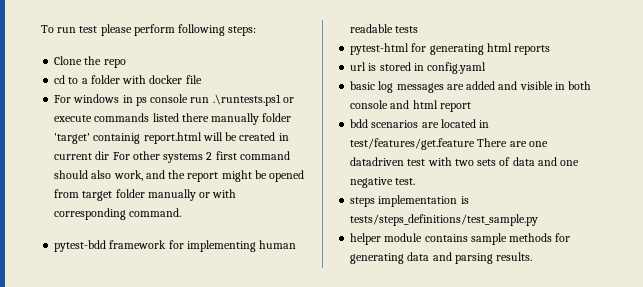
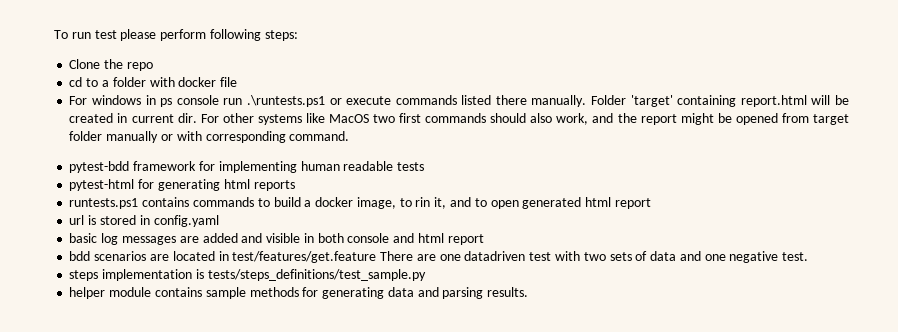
- For windows in ps console run .\runtests.ps1 or execute commands listed there manually folder 'target' containig report.html will be created in current dir For other systems 2 first command should also work, and the report might be opened from target folder manually or with corresponding command.
+ For windows in ps console run .\runtests.ps1 or execute commands listed there manually. Folder 'target' containing report.html will be created in current dir. For other systems like MacOS two first commands should also work, and the report might be opened from target folder manually or with corresponding command.
+ runtests.ps1 contains commands to build a docker image, to rin it, and to open generated html report

